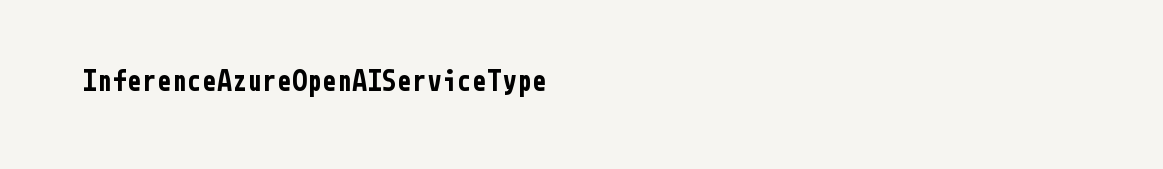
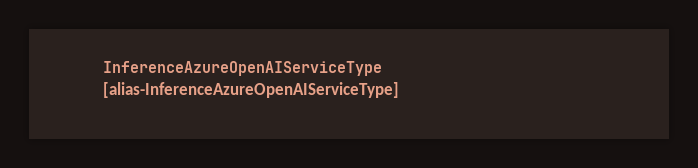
- InferenceAzureOpenAIServiceType
+ InferenceAzureOpenAIServiceType [alias-InferenceAzureOpenAIServiceType]

